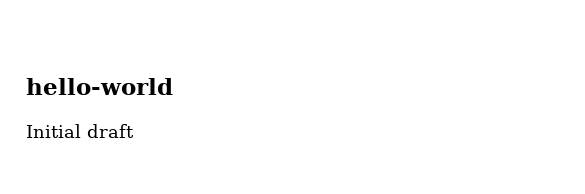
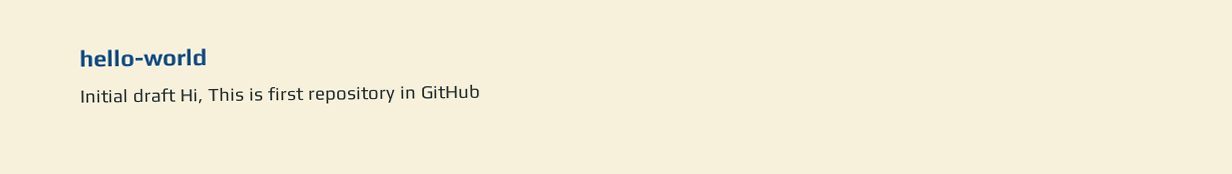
- Initial draft
+ Initial draft Hi, This is first repository in GitHub

